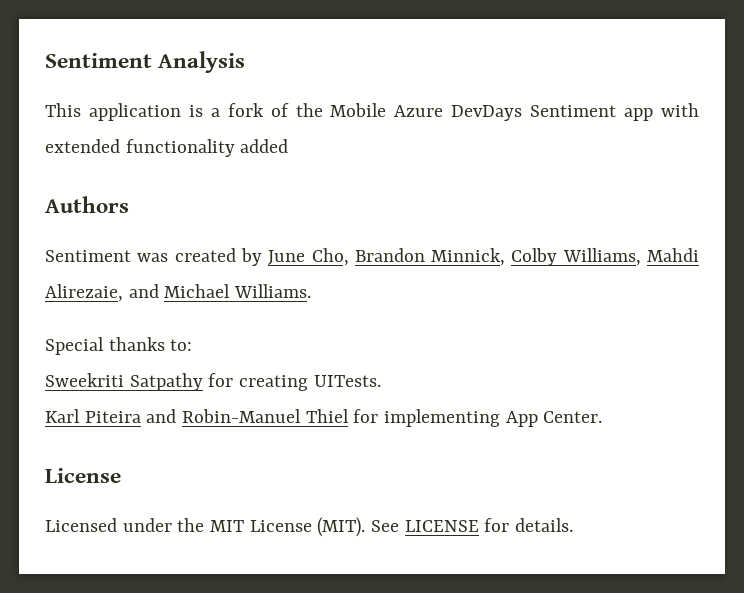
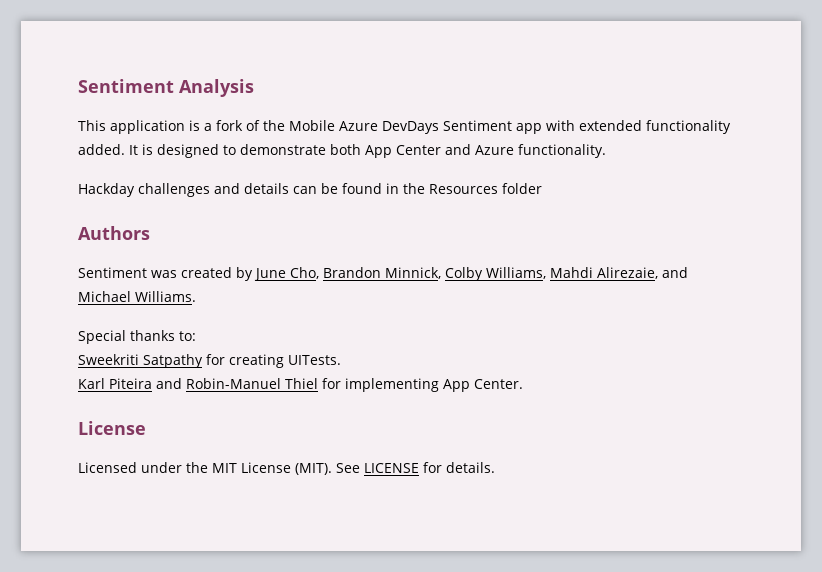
- This application is a fork of the Mobile Azure DevDays Sentiment app with extended functionality added
+ This application is a fork of the Mobile Azure DevDays Sentiment app with extended functionality added. It is designed to demonstrate both App Center and Azure functionality.
+ Hackday challenges and details can be found in the Resources folder

